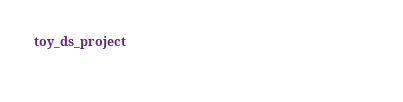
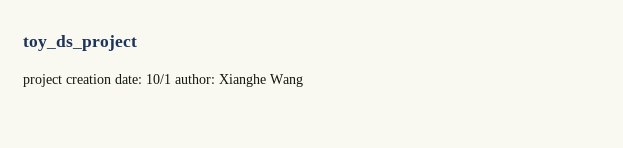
+ project creation date: 10/1 author: Xianghe Wang

